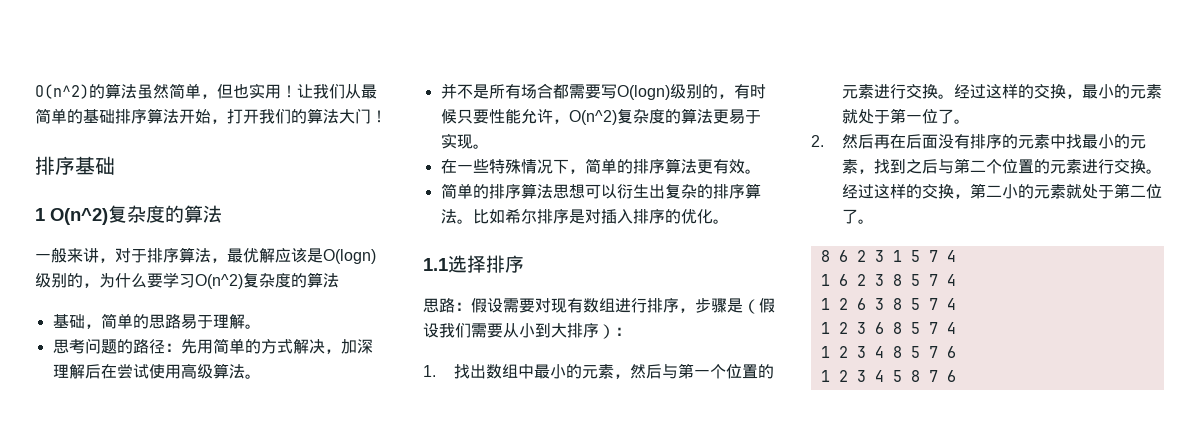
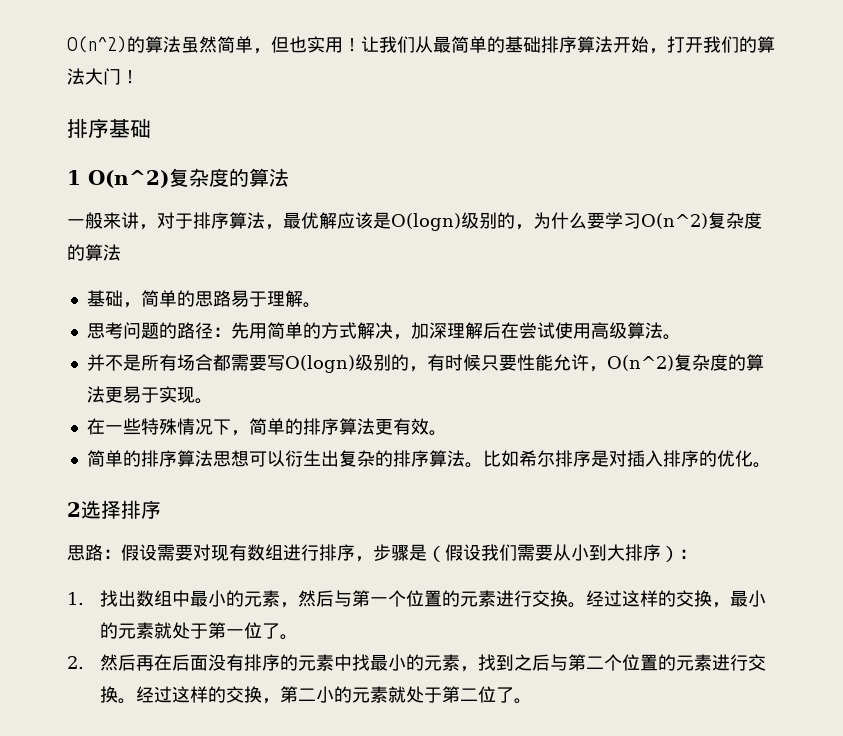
- 1.1选择排序
+ 2选择排序
- 8 6 2 3 1 5 7 4
- 1 6 2 3 8 5 7 4
- 1 2 6 3 8 5 7 4
- 1 2 3 6 8 5 7 4
- 1 2 3 4 8 5 7 6
- 1 2 3 4 5 8 7 6

